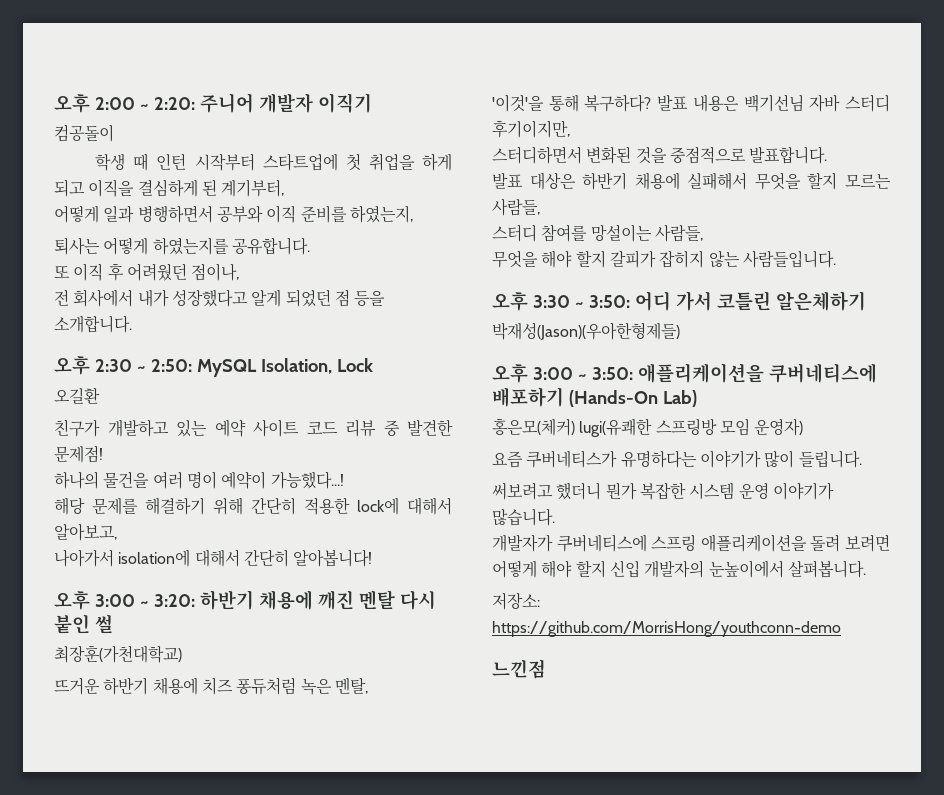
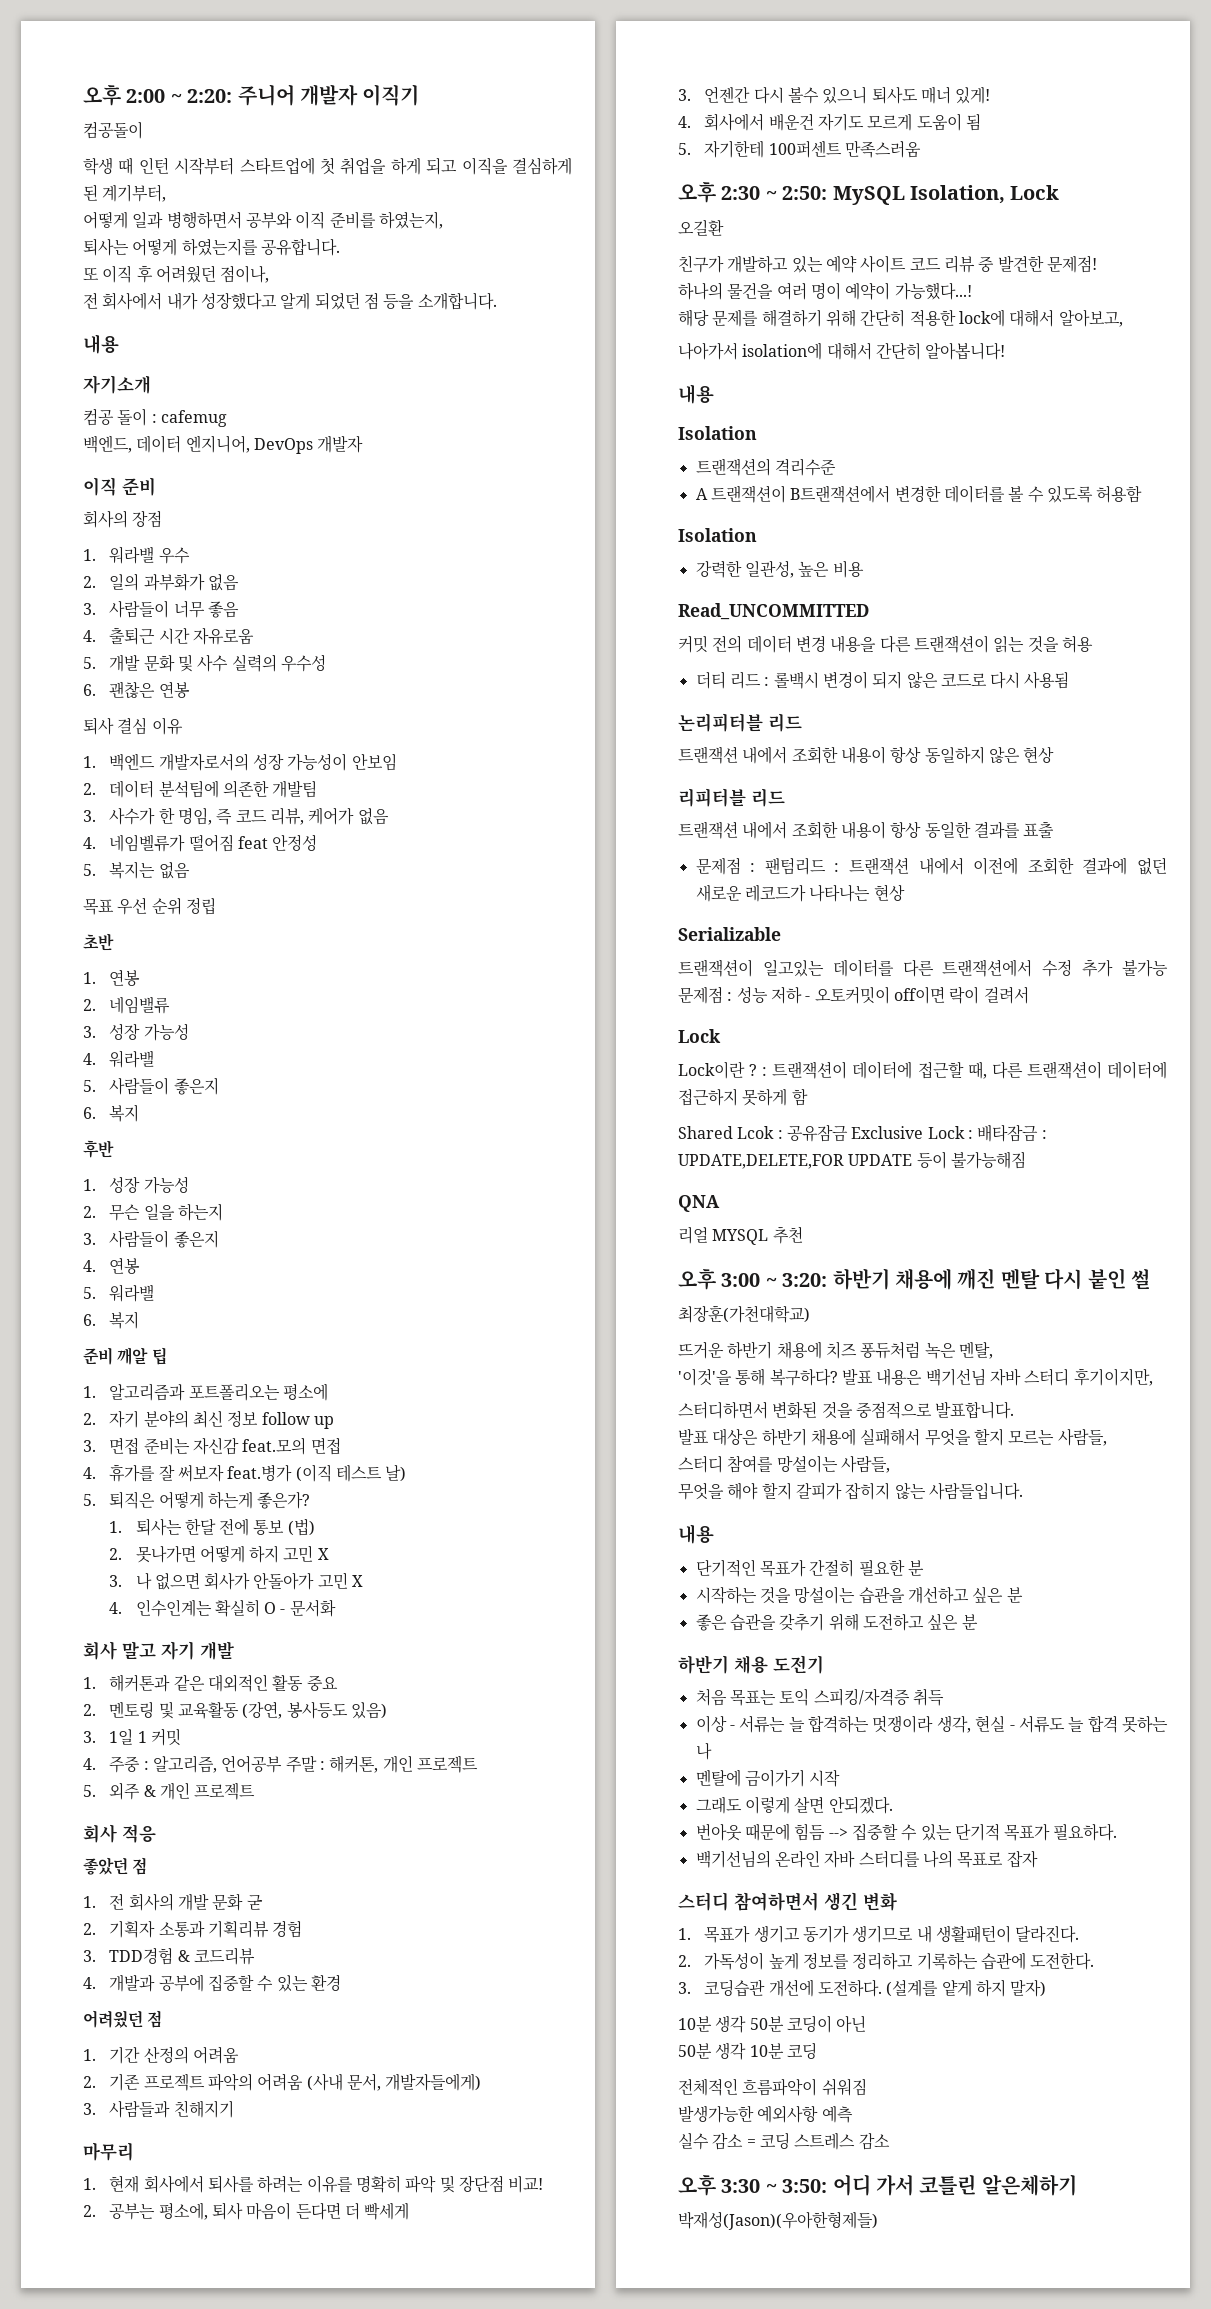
  전 회사에서 내가 성장했다고 알게 되었던 점 등을 소개합니다.
+ 내용
+ 자기소개
+ 컴공 돌이 : cafemug
+ 백엔드, 데이터 엔지니어, DevOps 개발자
+ 이직 준비
+ 회사의 장점
+ 1. 워라밸 우수
+ 2. 일의 과부화가 없음
+ 3. 사람들이 너무 좋음
+ 4. 출퇴근 시간 자유로움
+ 5. 개발 문화 및 사수 실력의 우수성
+ 6. 괜찮은 연봉
+ 퇴사 결심 이유
+ 1. 백엔드 개발자로서의 성장 가능성이 안보임
+ 2. 데이터 분석팀에 의존한 개발팀
+ 3. 사수가 한 명임, 즉 코드 리뷰, 케어가 없음
+ 4. 네임벨류가 떨어짐 feat 안정성
+ 5. 복지는 없음
+ 목표 우선 순위 정립
+ 초반
+ 1. 연봉
+ 2. 네임밸류
+ 3. 성장 가능성
+ 4. 워라밸
+ 5. 사람들이 좋은지
+ 6. 복지
+ 후반
+ 1. 성장 가능성
+ 2. 무슨 일을 하는지
+ 3. 사람들이 좋은지
+ 4. 연봉
+ 5. 워라밸
+ 6. 복지
+ 준비 깨알 팁
+ 1. 알고리즘과 포트폴리오는 평소에
+ 2. 자기 분야의 최신 정보 follow up
+ 3. 면접 준비는 자신감 feat.모의 면접
+ 4. 휴가를 잘 써보자 feat.병가 (이직 테스트 날)
+ 5. 퇴직은 어떻게 하는게 좋은가?
+ 1. 퇴사는 한달 전에 통보 (법)
+ 2. 못나가면 어떻게 하지 고민 X
+ 3. 나 없으면 회사가 안돌아가 고민 X
+ 4. 인수인계는 확실히 O - 문서화
+ 회사 말고 자기 개발
+ 1. 해커톤과 같은 대외적인 활동 중요
+ 2. 멘토링 및 교육활동 (강연, 봉사등도 있음)
+ 3. 1일 1 커밋
+ 4. 주중 : 알고리즘, 언어공부 주말 : 해커톤, 개인 프로젝트
+ 5. 외주 & 개인 프로젝트
+ 회사 적응
+ 좋았던 점
+ 1. 전 회사의 개발 문화 굳
+ 2. 기획자 소통과 기획리뷰 경험
+ 3. TDD경험 & 코드리뷰
+ 4. 개발과 공부에 집중할 수 있는 환경
+ 어려웠던 점
+ 1. 기간 산정의 어려움
+ 2. 기존 프로젝트 파악의 어려움 (사내 문서, 개발자들에게)
+ 3. 사람들과 친해지기
+ 마무리
+ 1. 현재 회사에서 퇴사를 하려는 이유를 명확히 파악 및 장단점 비교!
+ 2. 공부는 평소에, 퇴사 마음이 든다면 더 빡세게
+ 3. 언젠간 다시 볼수 있으니 퇴사도 매너 있게!
+ 4. 회사에서 배운건 자기도 모르게 도움이 됨
+ 5. 자기한테 100퍼센트 만족스러움
  나아가서 isolation에 대해서 간단히 알아봅니다!
+ 내용
+ Isolation
+ 트랜잭션의 격리수준
+ A 트랜잭션이 B트랜잭션에서 변경한 데이터를 볼 수 있도록 허용함
+ Isolation
+ 강력한 일관성, 높은 비용
+ Read_UNCOMMITTED
+ 커밋 전의 데이터 변경 내용을 다른 트랜잭션이 읽는 것을 허용
+ 더티 리드 : 롤백시 변경이 되지 않은 코드로 다시 사용됨
+ 논리피터블 리드
+ 트랜잭션 내에서 조회한 내용이 항상 동일하지 않은 현상
+ 리피터블 리드
+ 트랜잭션 내에서 조회한 내용이 항상 동일한 결과를 표출
+ 문제점 : 팬텀리드 : 트랜잭션 내에서 이전에 조회한 결과에 없던 새로운 레코드가 나타나는 현상
+ Serializable
+ 트랜잭션이 일고있는 데이터를 다른 트랜잭션에서 수정 추가 불가능 문제점 : 성능 저하 - 오토커밋이 off이면 락이 걸려서
+ Lock
+ Lock이란 ? : 트랜잭션이 데이터에 접근할 때, 다른 트랜잭션이 데이터에 접근하지 못하게 함
+ Shared Lcok : 공유잠금 Exclusive Lock : 배타잠금 : UPDATE,DELETE,FOR UPDATE 등이 불가능해짐
+ QNA
+ 리얼 MYSQL 추천
  무엇을 해야 할지 갈피가 잡히지 않는 사람들입니다.
+ 내용
+ 단기적인 목표가 간절히 필요한 분
+ 시작하는 것을 망설이는 습관을 개선하고 싶은 분
+ 좋은 습관을 갖추기 위해 도전하고 싶은 분
+ 하반기 채용 도전기
+ 처음 목표는 토익 스피킹/자격증 취득
+ 이상 - 서류는 늘 합격하는 멋쟁이라 생각, 현실 - 서류도 늘 합격 못하는 나
+ 멘탈에 금이가기 시작
+ 그래도 이렇게 살면 안되겠다.
+ 번아웃 때문에 힘듬 --> 집중할 수 있는 단기적 목표가 필요하다.
+ 백기선님의 온라인 자바 스터디를 나의 목표로 잡자
+ 스터디 참여하면서 생긴 변화
+ 1. 목표가 생기고 동기가 생기므로 내 생활패턴이 달라진다.
+ 2. 가독성이 높게 정보를 정리하고 기록하는 습관에 도전한다.
+ 3. 코딩습관 개선에 도전하다. (설계를 얕게 하지 말자)
+ 10분 생각 50분 코딩이 아닌
+ 50분 생각 10분 코딩
+ 전체적인 흐름파악이 쉬워짐
+ 발생가능한 예외사항 예측
+ 실수 감소 = 코딩 스트레스 감소
- 오후 3:00 ~ 3:50: 애플리케이션을 쿠버네티스에 배포하기 (Hands-On Lab)
- 홍은모(체커) lugi(유쾌한 스프링방 모임 운영자)
- 요즘 쿠버네티스가 유명하다는 이야기가 많이 들립니다.
- 써보려고 했더니 뭔가 복잡한 시스템 운영 이야기가 많습니다.
- 개발자가 쿠버네티스에 스프링 애플리케이션을 돌려 보려면 어떻게 해야 할지 신입 개발자의 눈높이에서 살펴봅니다.
- 저장소: https://github.com/MorrisHong/youthconn-demo
- 느낀점

